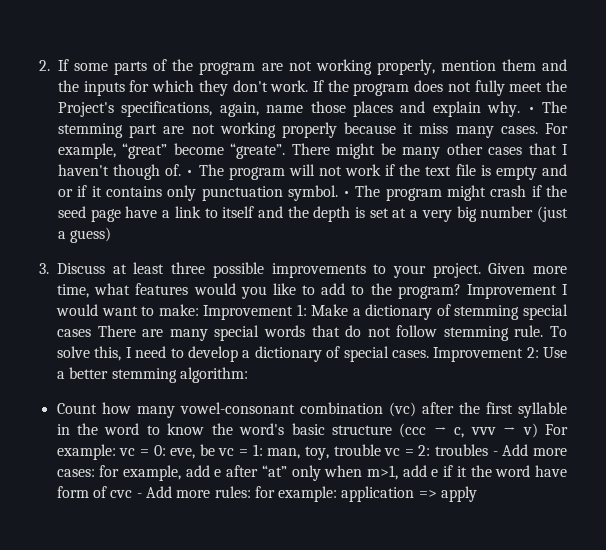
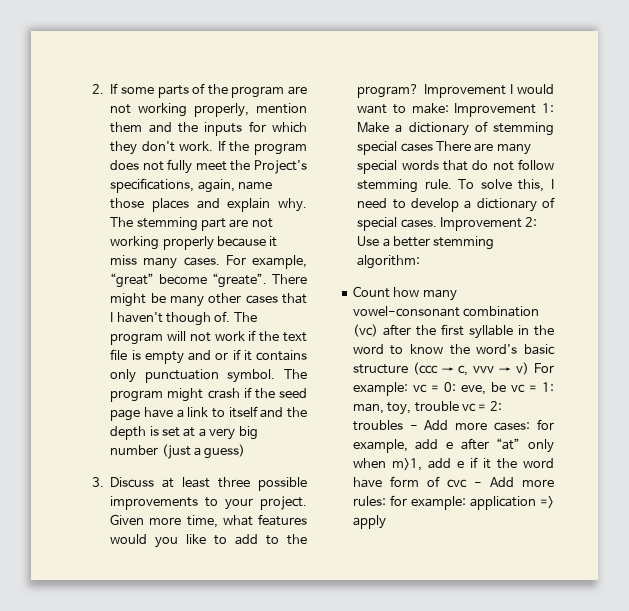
- • The stemming part are not working properly because it miss many cases.
+ The stemming part are not working properly because it miss many cases.
- • The program will not work if the text file is empty and or if it contains only punctuation symbol.
+ The program will not work if the text file is empty and or if it contains only punctuation symbol.
- • The program might crash if the seed page have a link to itself and the depth is set at a very big number (just a guess)
+ The program might crash if the seed page have a link to itself and the depth is set at a very big number (just a guess)

